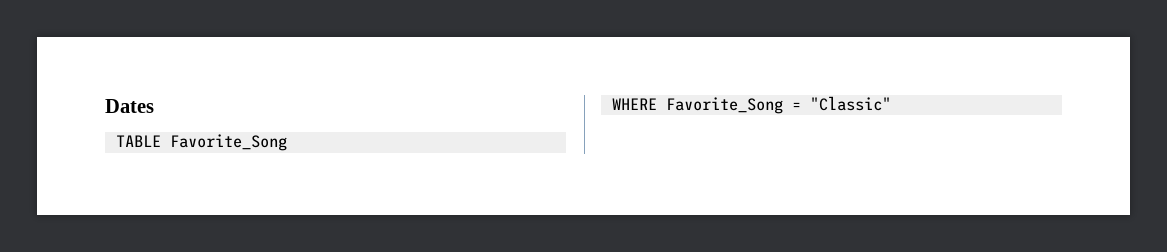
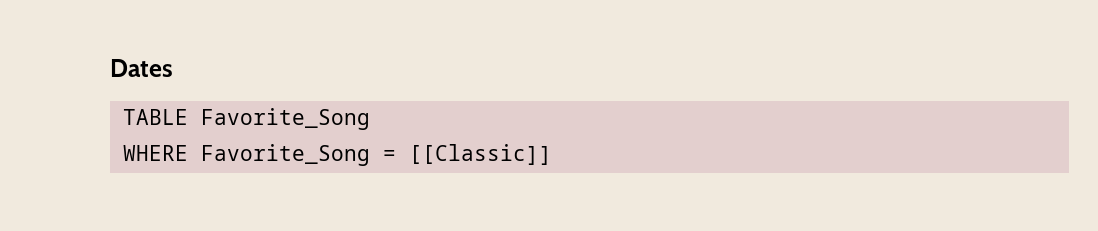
- WHERE Favorite_Song = "Classic"
+ WHERE Favorite_Song = [[Classic]]

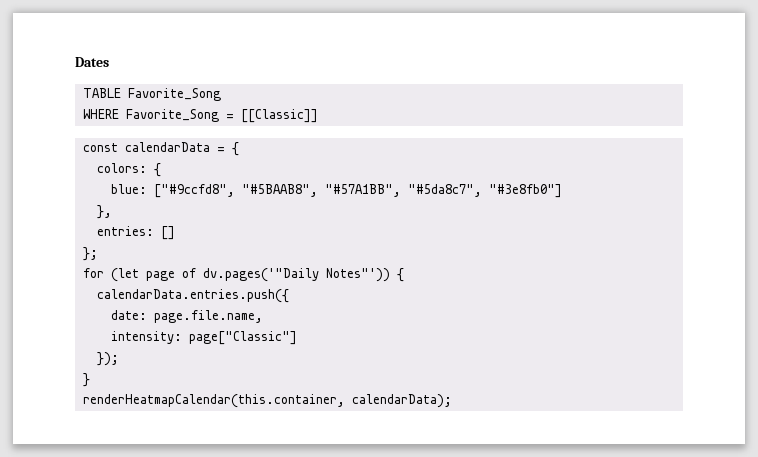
+ const calendarData = {
+ colors: {
+ blue: ["#9ccfd8", "#5BAAB8", "#57A1BB", "#5da8c7", "#3e8fb0"]
+ },
+ entries: []
+ };
+ for (let page of dv.pages('"Daily Notes"')) {
+ calendarData.entries.push({
+ date: page.file.name,
+ intensity: page["Classic"]
+ });
+ }
+ renderHeatmapCalendar(this.container, calendarData);

